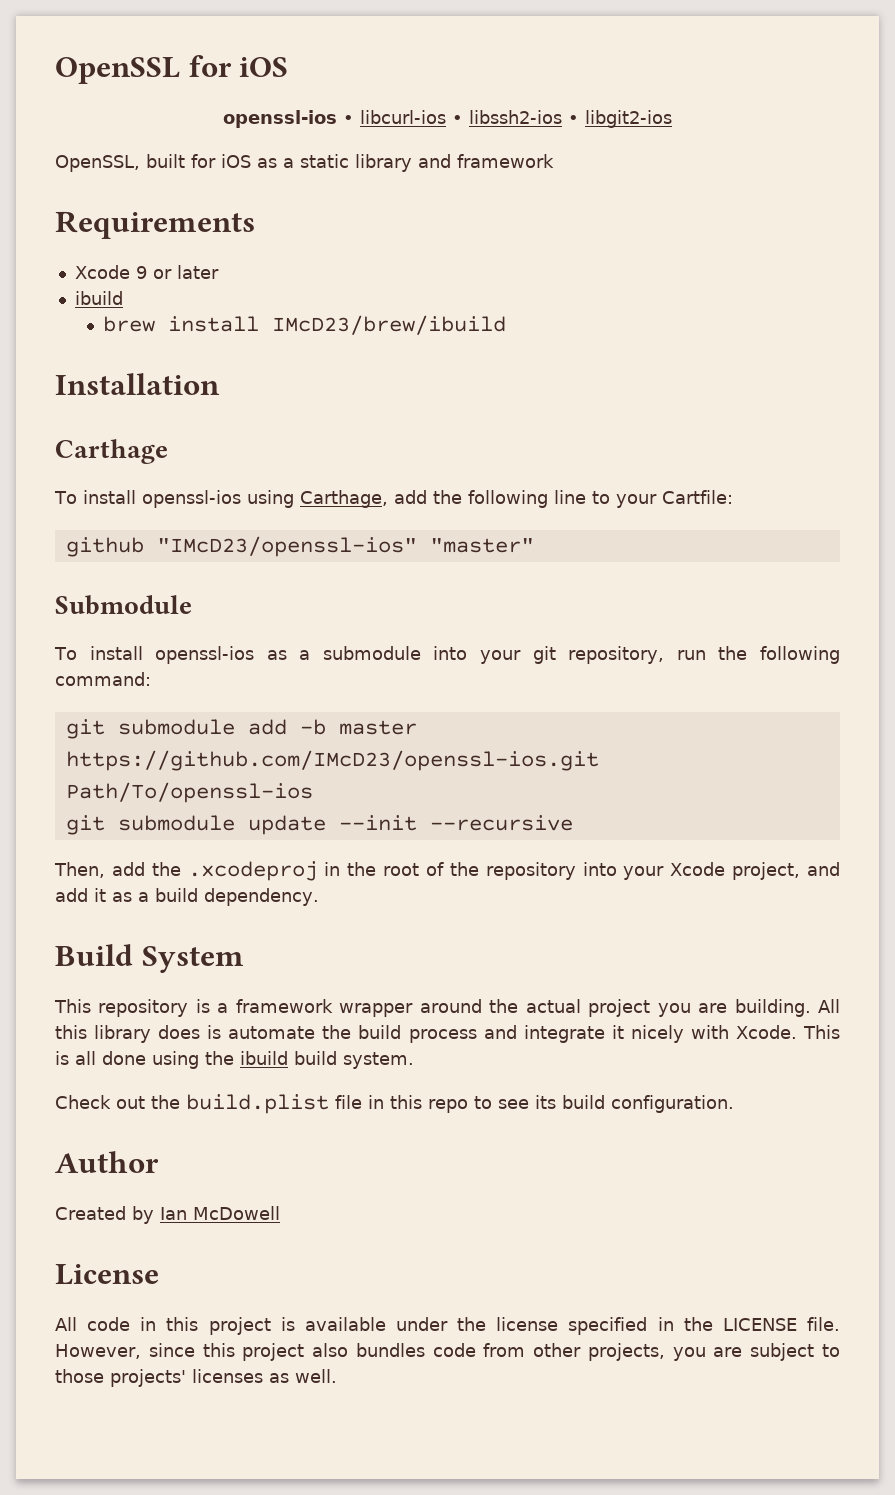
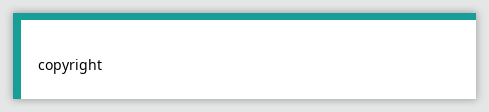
- OpenSSL for iOS
- openssl-ios • libcurl-ios • libssh2-ios • libgit2-ios
- OpenSSL, built for iOS as a static library and framework
- Requirements
- Xcode 9 or later
- ibuild
- brew install IMcD23/brew/ibuild
- Installation
- Carthage
- To install openssl-ios using Carthage, add the following line to your Cartfile:
- github "IMcD23/openssl-ios" "master"
- Submodule
- To install openssl-ios as a submodule into your git repository, run the following command:
- git submodule add -b master https://github.com/IMcD23/openssl-ios.git Path/To/openssl-ios
- git submodule update --init --recursive
- Then, add the .xcodeproj in the root of the repository into your Xcode project, and add it as a build dependency.
- Build System
- This repository is a framework wrapper around the actual project you are building. All this library does is automate the build process and integrate it nicely with Xcode. This is all done using the ibuild build system.
- Check out the build.plist file in this repo to see its build configuration.
- Author
- Created by Ian McDowell
- License
- All code in this project is available under the license specified in the LICENSE file. However, since this project also bundles code from other projects, you are subject to those projects' licenses as well.
+ copyright

